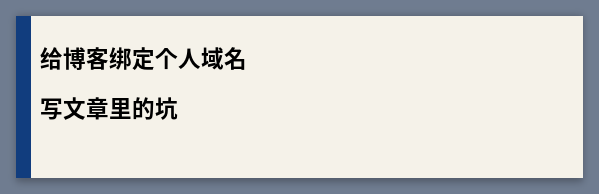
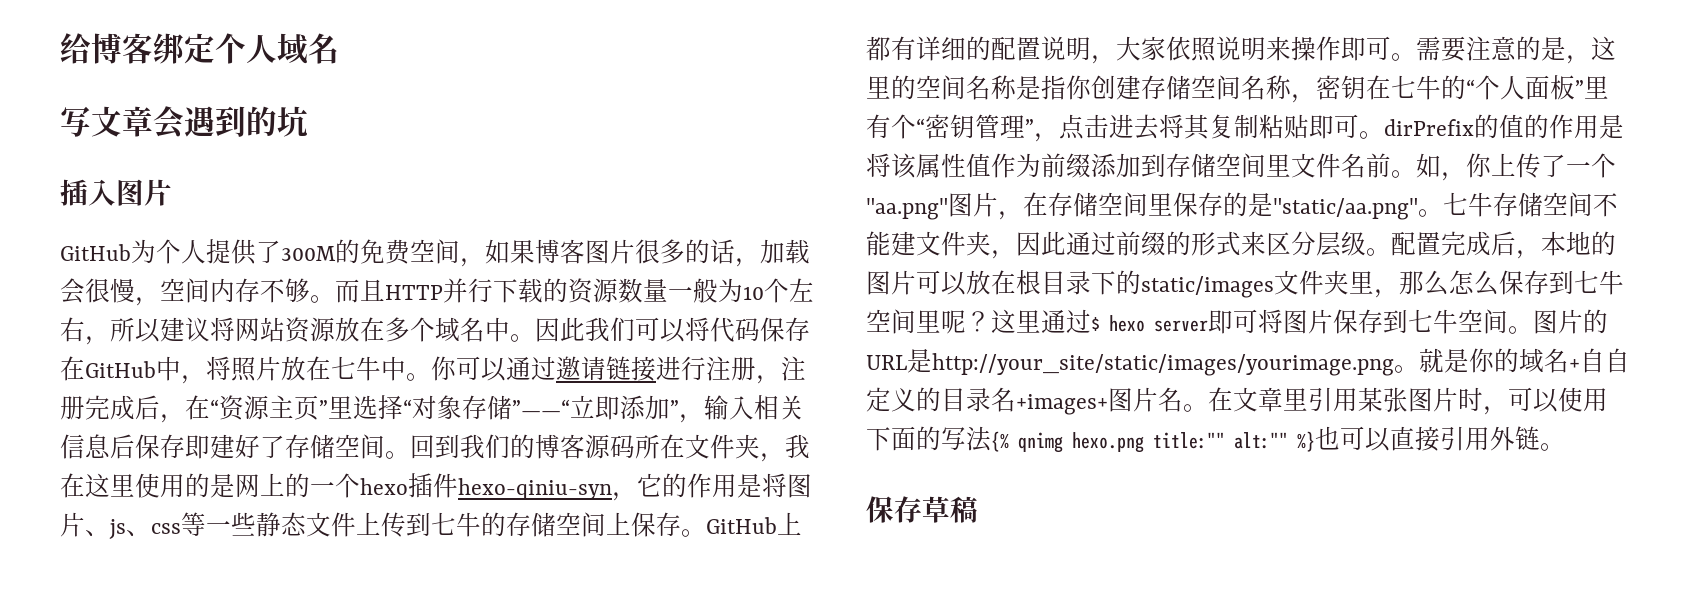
- 写文章里的坑
+ 写文章会遇到的坑
+ 插入图片
+ GitHub为个人提供了300M的免费空间，如果博客图片很多的话，加载会很慢，空间内存不够。而且HTTP并行下载的资源数量一般为10个左右，所以建议将网站资源放在多个域名中。因此我们可以将代码保存在GitHub中，将照片放在七牛中。你可以通过邀请链接进行注册，注册完成后，在“资源主页”里选择“对象存储”——“立即添加”，输入相关信息后保存即建好了存储空间。回到我们的博客源码所在文件夹，我在这里使用的是网上的一个hexo插件hexo-qiniu-syn，它的作用是将图片、js、css等一些静态文件上传到七牛的存储空间上保存。GitHub上都有详细的配置说明，大家依照说明来操作即可。需要注意的是，这里的空间名称是指你创建存储空间名称，密钥在七牛的“个人面板”里有个“密钥管理”，点击进去将其复制粘贴即可。dirPrefix的值的作用是将该属性值作为前缀添加到存储空间里文件名前。如，你上传了一个"aa.png"图片，在存储空间里保存的是"static/aa.png"。七牛存储空间不能建文件夹，因此通过前缀的形式来区分层级。配置完成后，本地的图片可以放在根目录下的static/images文件夹里，那么怎么保存到七牛空间里呢？这里通过$ hexo server即可将图片保存到七牛空间。图片的URL是http://your_site/static/images/yourimage.png。就是你的域名+自自定义的目录名+images+图片名。在文章里引用某张图片时，可以使用下面的写法{% qnimg hexo.png title:"" alt:"" %}也可以直接引用外链。
+ 保存草稿

